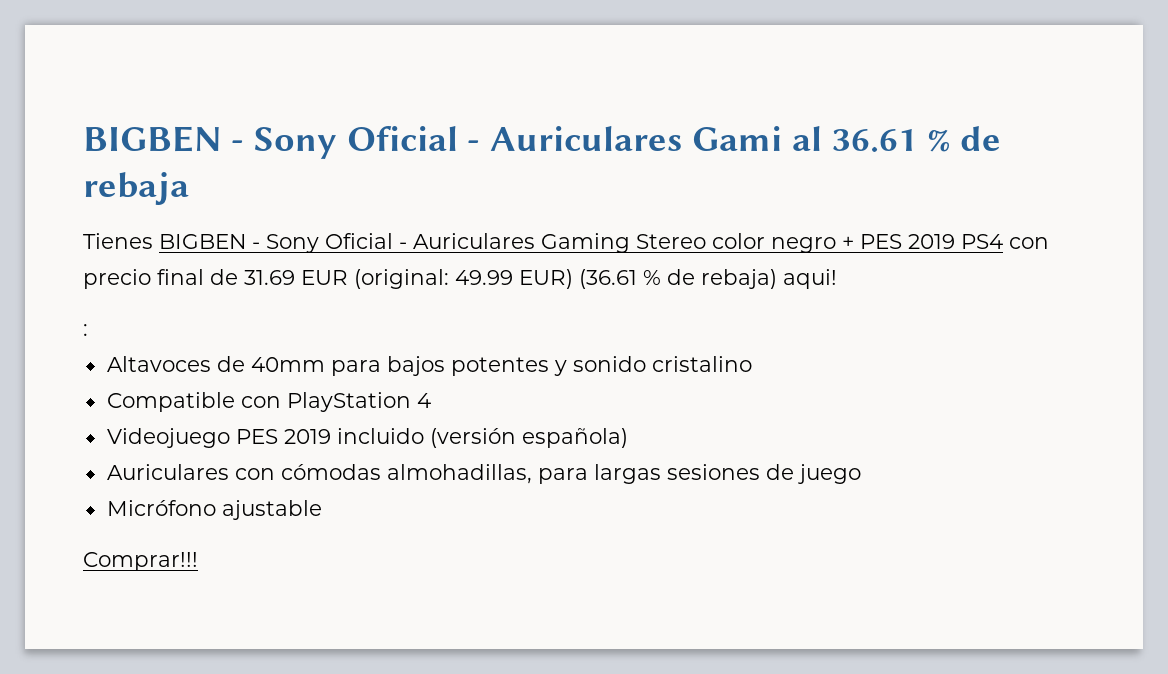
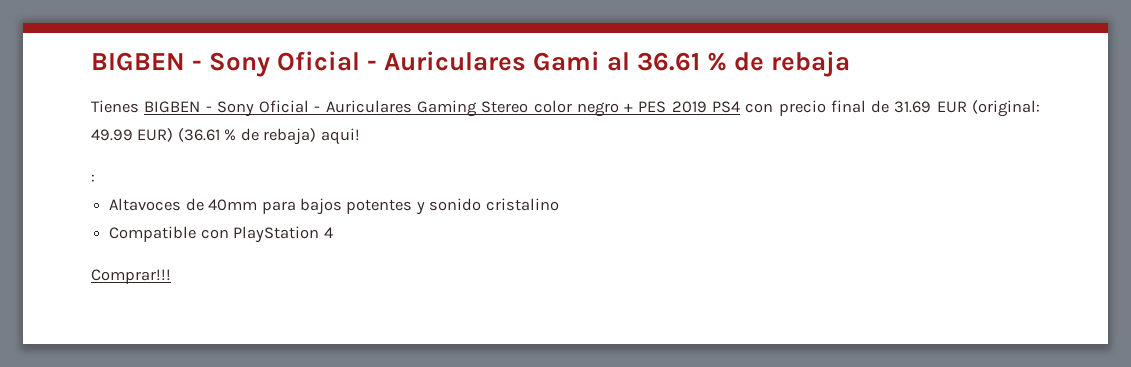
- Videojuego PES 2019 incluido (versión española)
- Auriculares con cómodas almohadillas, para largas sesiones de juego
- Micrófono ajustable

